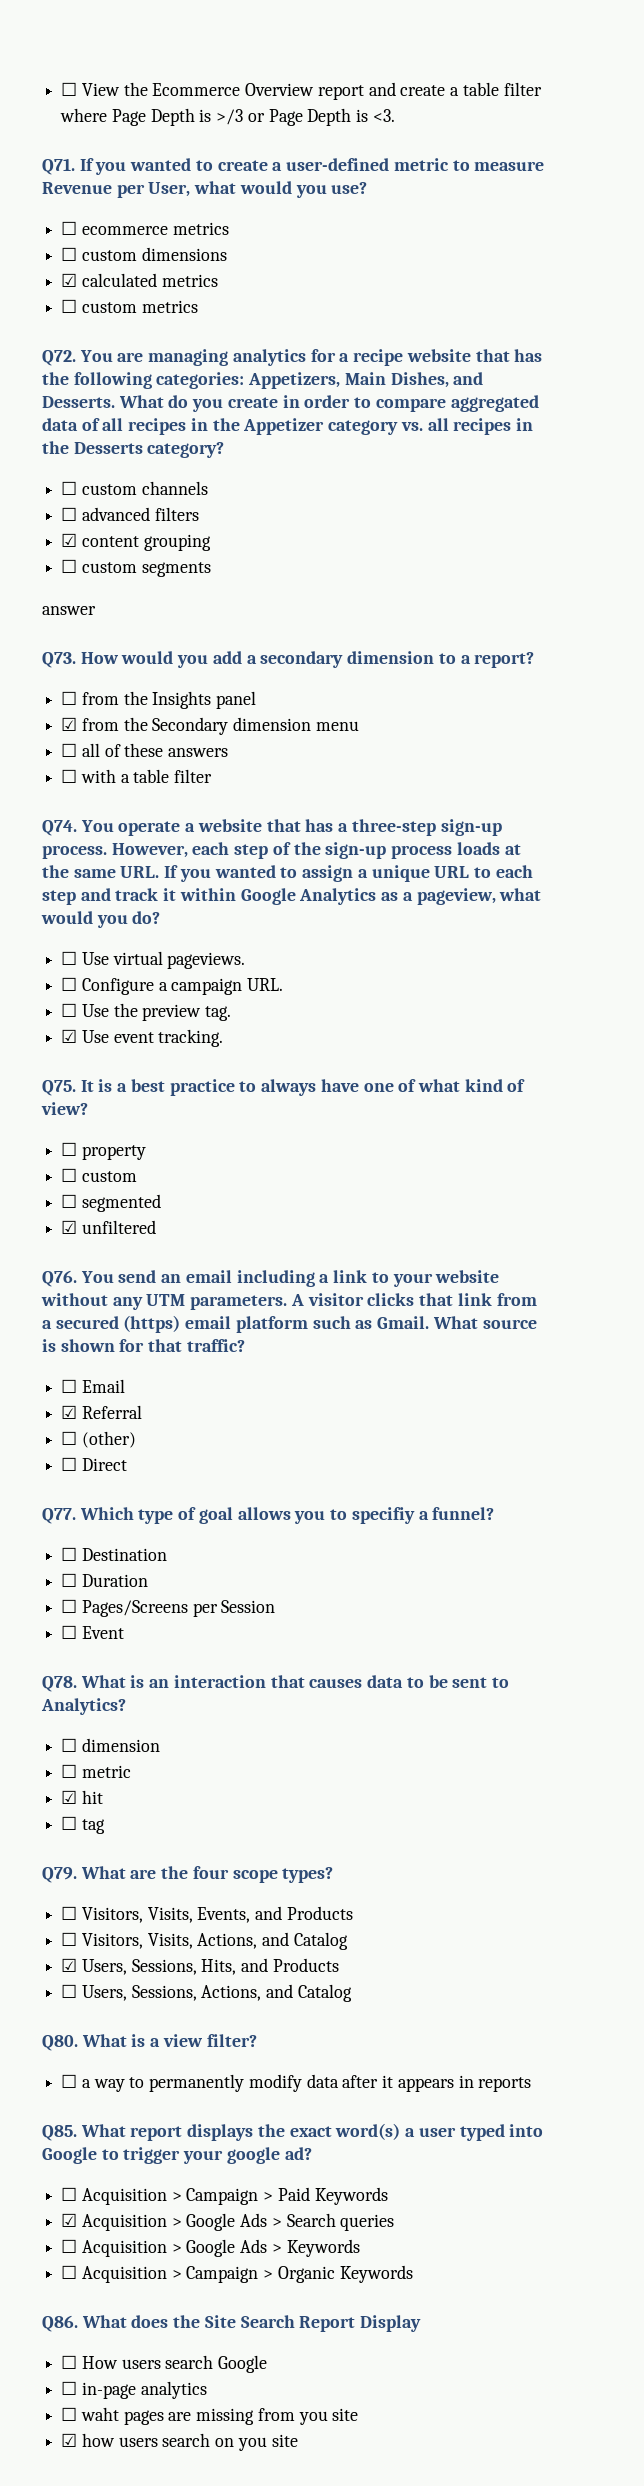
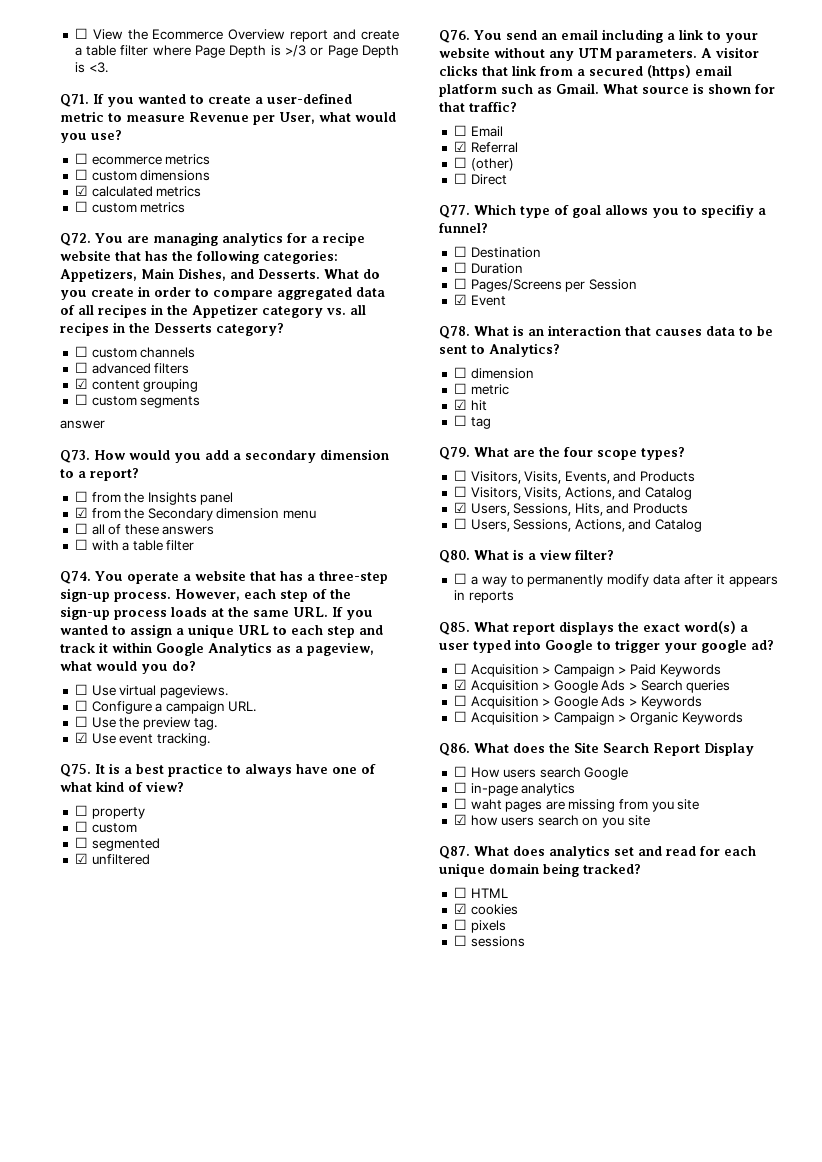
- ☐ Event
+ ☑ Event
+ Q87. What does analytics set and read for each unique domain being tracked?
+ ☐ HTML
+ ☑ cookies
+ ☐ pixels
+ ☐ sessions

